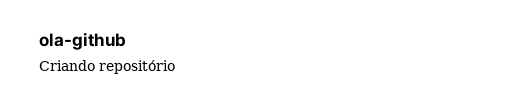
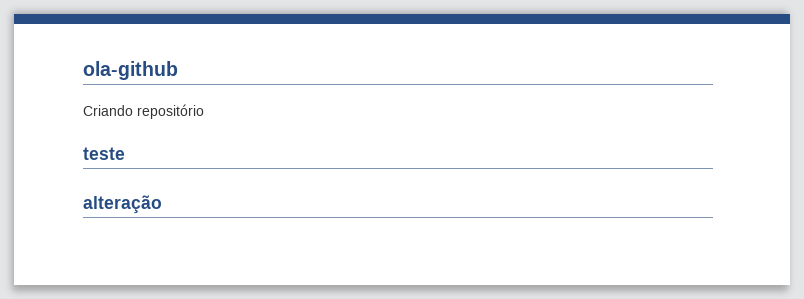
+ teste
+ alteração

